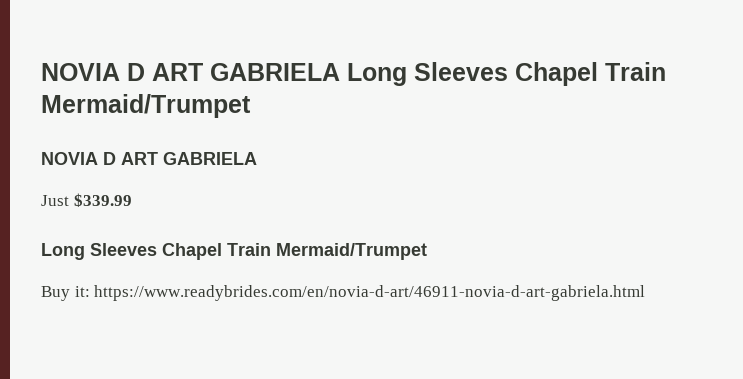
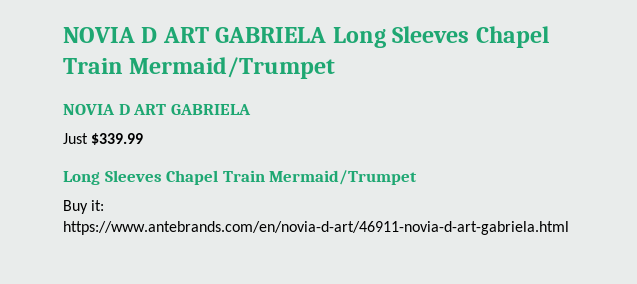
- Buy it: https://www.readybrides.com/en/novia-d-art/46911-novia-d-art-gabriela.html
+ Buy it: https://www.antebrands.com/en/novia-d-art/46911-novia-d-art-gabriela.html

